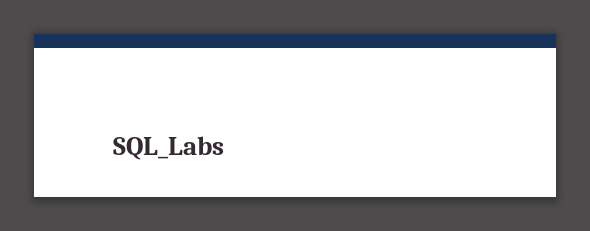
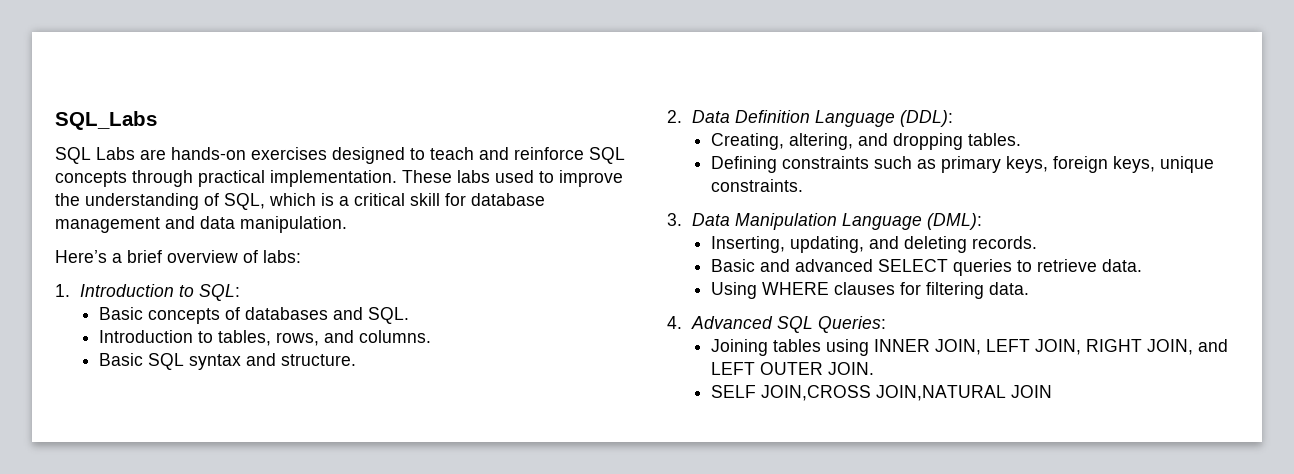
+ SQL Labs are hands-on exercises designed to teach and reinforce SQL concepts through practical implementation. These labs used to improve the understanding of SQL, which is a critical skill for database management and data manipulation.
+ Here’s a brief overview of labs:
+ 1. Introduction to SQL:
+ Basic concepts of databases and SQL.
+ Introduction to tables, rows, and columns.
+ Basic SQL syntax and structure.
+ 2. Data Definition Language (DDL):
+ Creating, altering, and dropping tables.
+ Defining constraints such as primary keys, foreign keys, unique constraints.
+ 3. Data Manipulation Language (DML):
+ Inserting, updating, and deleting records.
+ Basic and advanced SELECT queries to retrieve data.
+ Using WHERE clauses for filtering data.
+ 4. Advanced SQL Queries:
+ Joining tables using INNER JOIN, LEFT JOIN, RIGHT JOIN, and LEFT OUTER JOIN.
+ SELF JOIN,CROSS JOIN,NATURAL JOIN

